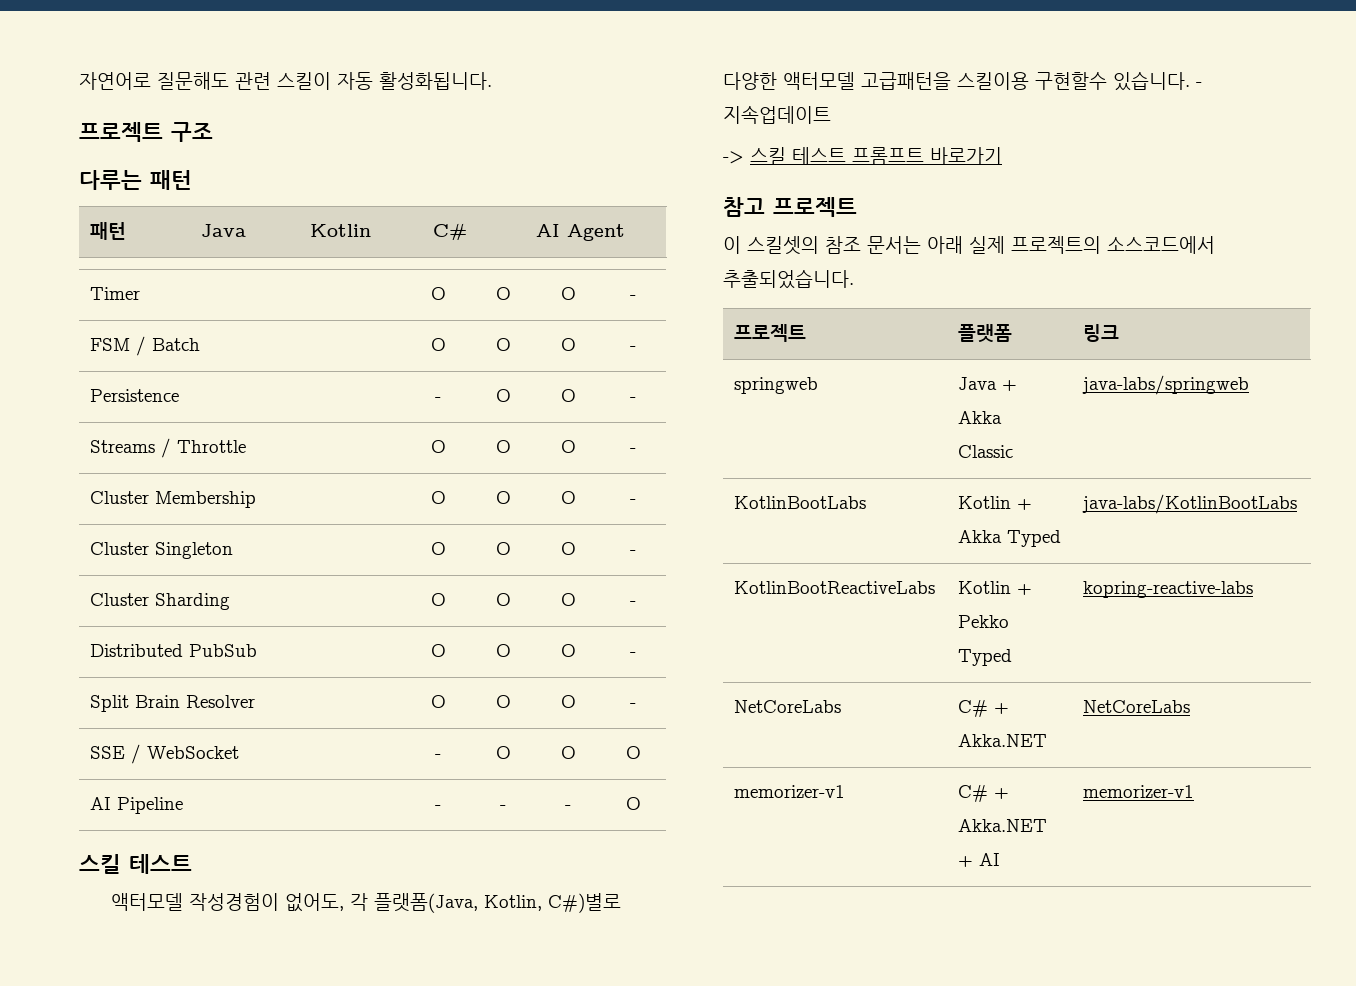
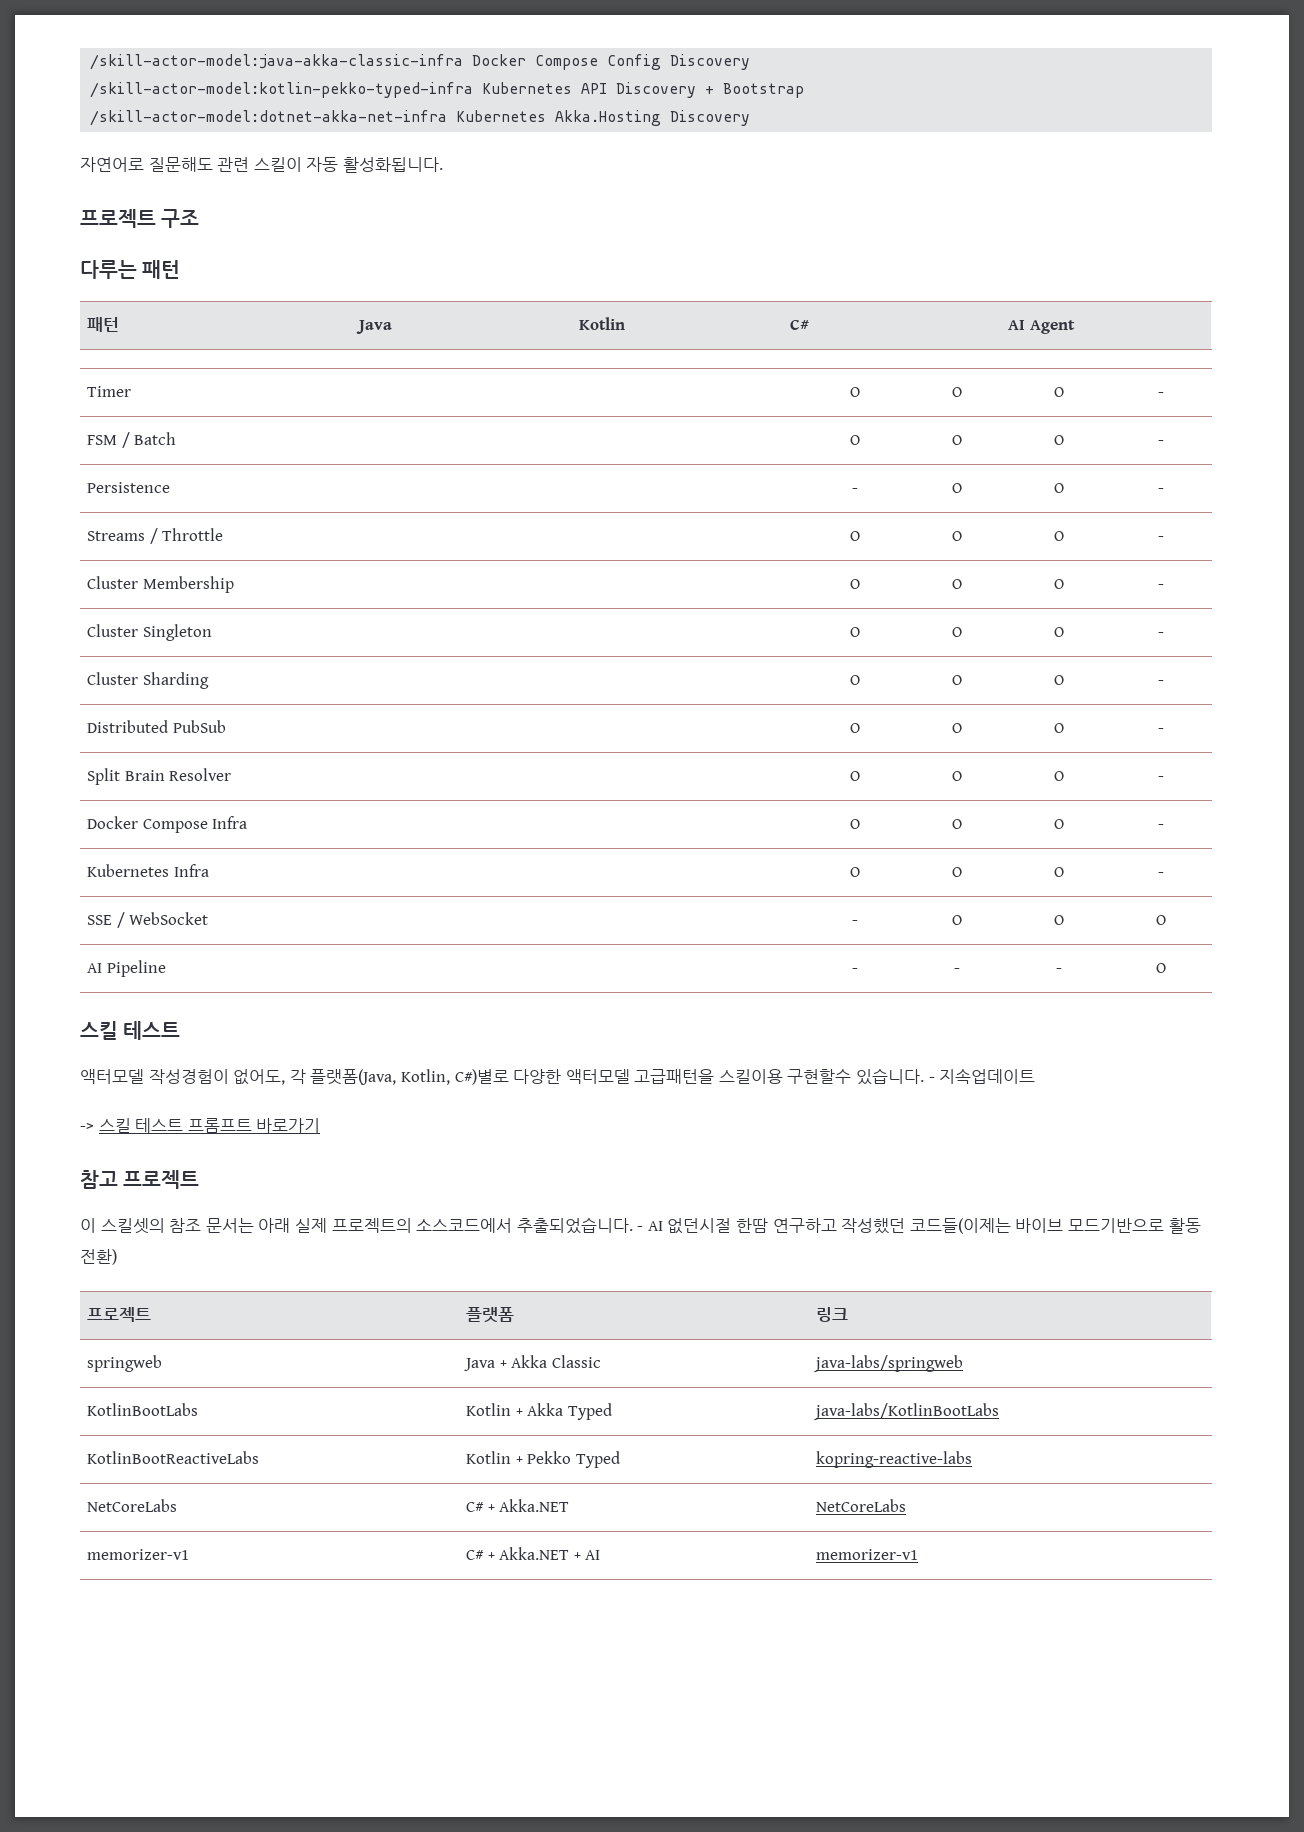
+ /skill-actor-model:java-akka-classic-infra Docker Compose Config Discovery
+ /skill-actor-model:kotlin-pekko-typed-infra Kubernetes API Discovery + Bootstrap
+ /skill-actor-model:dotnet-akka-net-infra Kubernetes Akka.Hosting Discovery
+ Docker Compose Infra | O | O | O | -
+ Kubernetes Infra | O | O | O | -
+ - AI 없던시절 한땀 연구하고 작성했던 코드들(이제는 바이브 모드기반으로 활동 전환)

